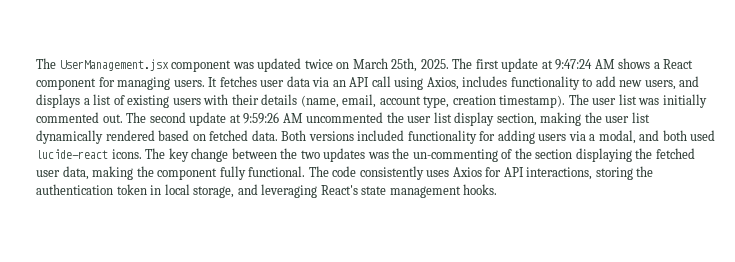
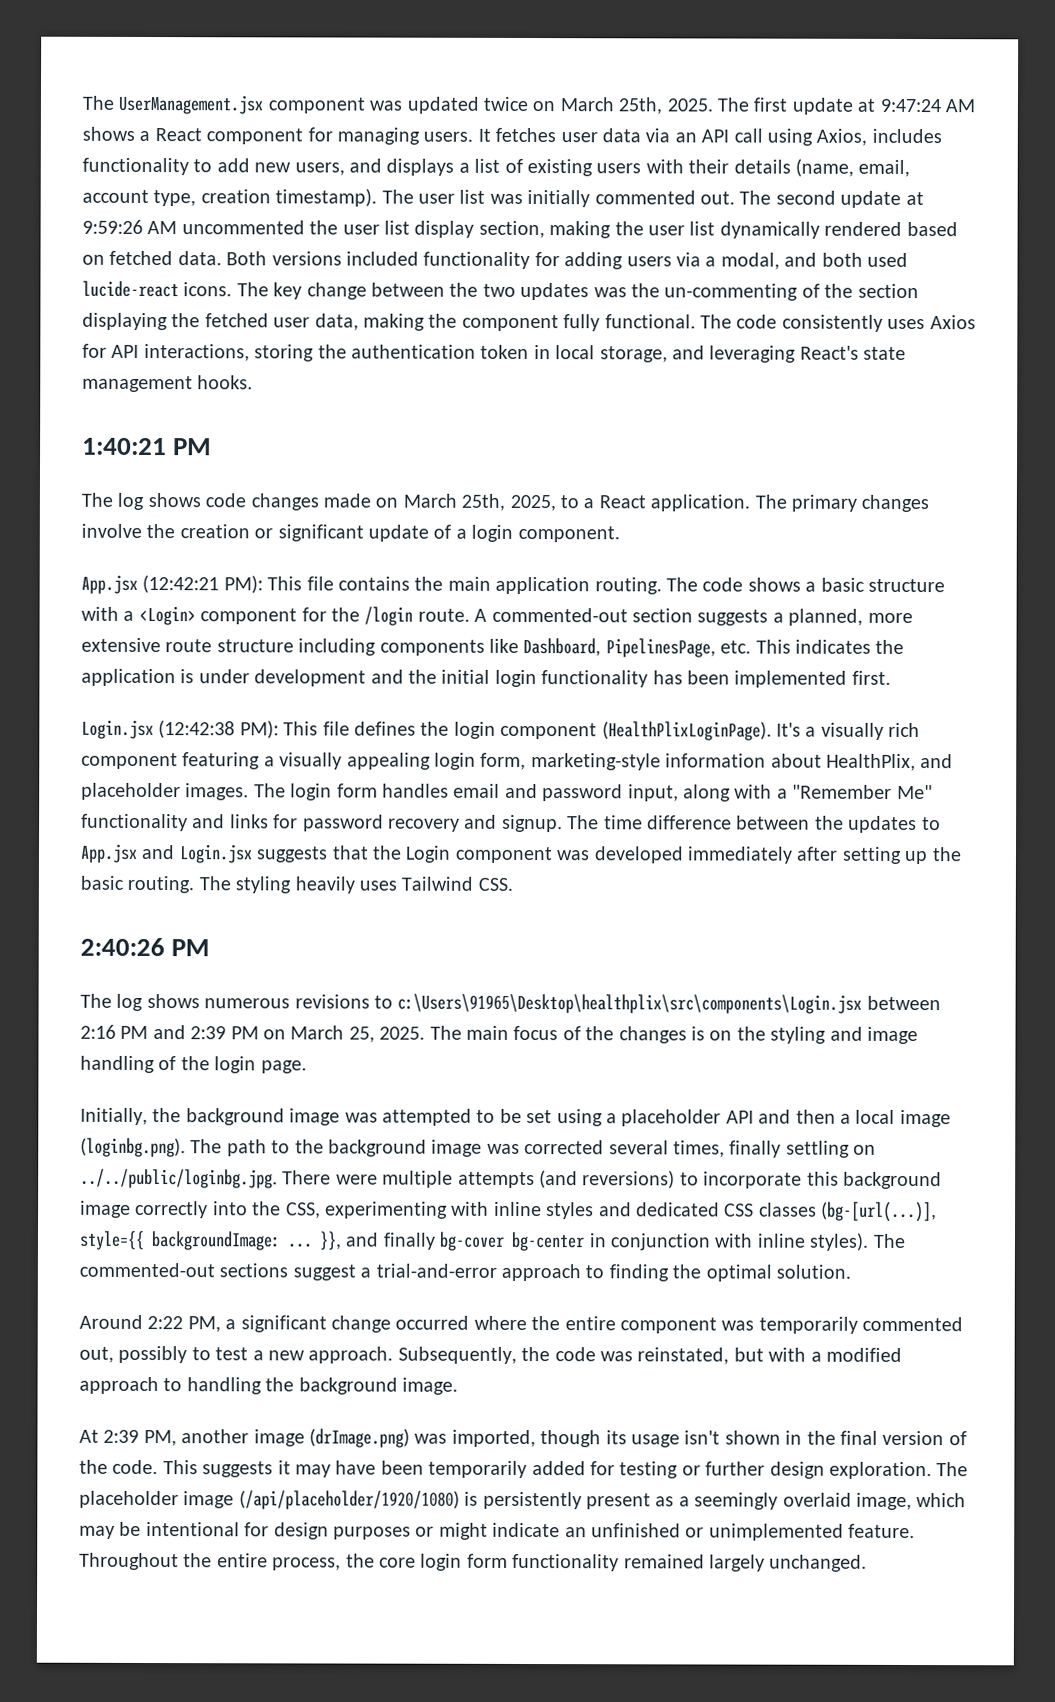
+ 1:40:21 PM
+ The log shows code changes made on March 25th, 2025, to a React application. The primary changes involve the creation or significant update of a login component.
+ App.jsx (12:42:21 PM): This file contains the main application routing. The code shows a basic structure with a <Login> component for the /login route. A commented-out section suggests a planned, more extensive route structure including components like Dashboard, PipelinesPage, etc. This indicates the application is under development and the initial login functionality has been implemented first.
+ Login.jsx (12:42:38 PM): This file defines the login component (HealthPlixLoginPage). It's a visually rich component featuring a visually appealing login form, marketing-style information about HealthPlix, and placeholder images. The login form handles email and password input, along with a "Remember Me" functionality and links for password recovery and signup. The time difference between the updates to App.jsx and Login.jsx suggests that the Login component was developed immediately after setting up the basic routing. The styling heavily uses Tailwind CSS.
+ 2:40:26 PM
+ The log shows numerous revisions to c:\Users\91965\Desktop\healthplix\src\components\Login.jsx between 2:16 PM and 2:39 PM on March 25, 2025. The main focus of the changes is on the styling and image handling of the login page.
+ Initially, the background image was attempted to be set using a placeholder API and then a local image (loginbg.png). The path to the background image was corrected several times, finally settling on ../../public/loginbg.jpg. There were multiple attempts (and reversions) to incorporate this background image correctly into the CSS, experimenting with inline styles and dedicated CSS classes (bg-[url(...)], style={{ backgroundImage: ... }}, and finally bg-cover bg-center in conjunction with inline styles). The commented-out sections suggest a trial-and-error approach to finding the optimal solution.
+ Around 2:22 PM, a significant change occurred where the entire component was temporarily commented out, possibly to test a new approach. Subsequently, the code was reinstated, but with a modified approach to handling the background image.
+ At 2:39 PM, another image (drImage.png) was imported, though its usage isn't shown in the final version of the code. This suggests it may have been temporarily added for testing or further design exploration. The placeholder image (/api/placeholder/1920/1080) is persistently present as a seemingly overlaid image, which may be intentional for design purposes or might indicate an unfinished or unimplemented feature. Throughout the entire process, the core login form functionality remained largely unchanged.

